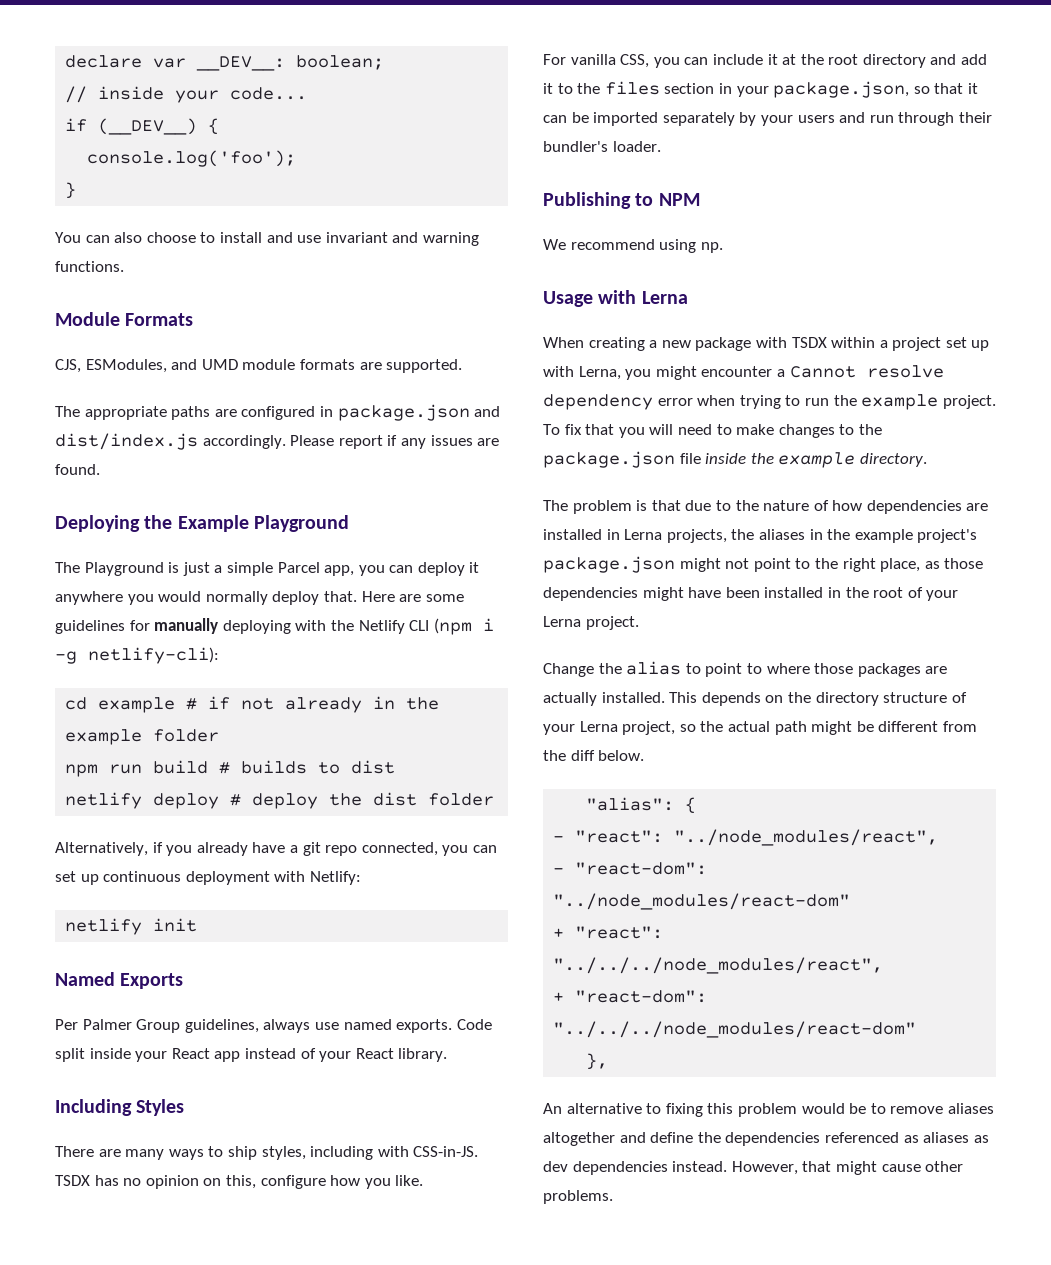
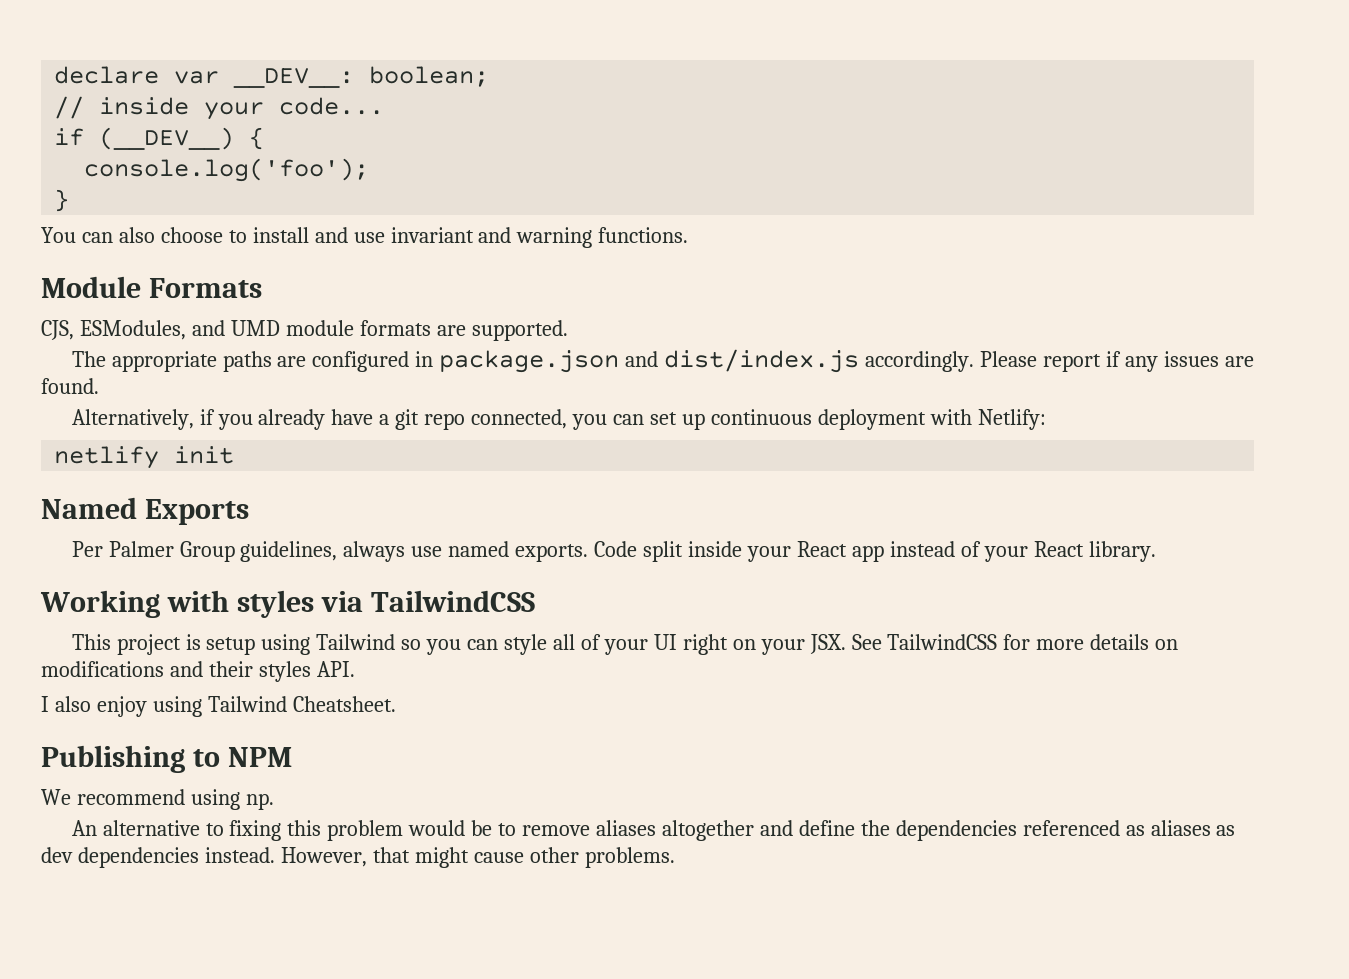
- Deploying the Example Playground
- The Playground is just a simple Parcel app, you can deploy it anywhere you would normally deploy that. Here are some guidelines for manually deploying with the Netlify CLI (npm i -g netlify-cli):
- cd example # if not already in the example folder
- npm run build # builds to dist
- netlify deploy # deploy the dist folder
- Including Styles
- There are many ways to ship styles, including with CSS-in-JS. TSDX has no opinion on this, configure how you like.
- For vanilla CSS, you can include it at the root directory and add it to the files section in your package.json, so that it can be imported separately by your users and run through their bundler's loader.
+ Working with styles via TailwindCSS
+ This project is setup using Tailwind so you can style all of your UI right on your JSX. See TailwindCSS for more details on modifications and their styles API.
+ I also enjoy using Tailwind Cheatsheet.
- Usage with Lerna
- When creating a new package with TSDX within a project set up with Lerna, you might encounter a Cannot resolve dependency error when trying to run the example project. To fix that you will need to make changes to the package.json file inside the example directory.
- The problem is that due to the nature of how dependencies are installed in Lerna projects, the aliases in the example project's package.json might not point to the right place, as those dependencies might have been installed in the root of your Lerna project.
- Change the alias to point to where those packages are actually installed. This depends on the directory structure of your Lerna project, so the actual path might be different from the diff below.
- "alias": {
- - "react": "../node_modules/react",
- - "react-dom": "../node_modules/react-dom"
- + "react": "../../../node_modules/react",
- + "react-dom": "../../../node_modules/react-dom"
- },

